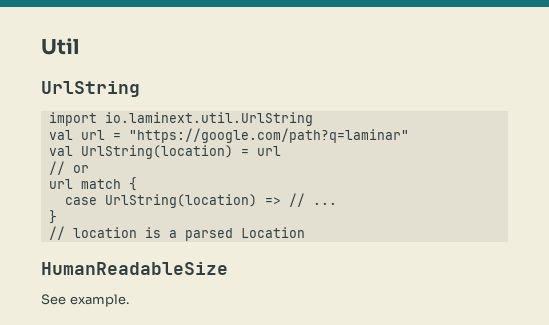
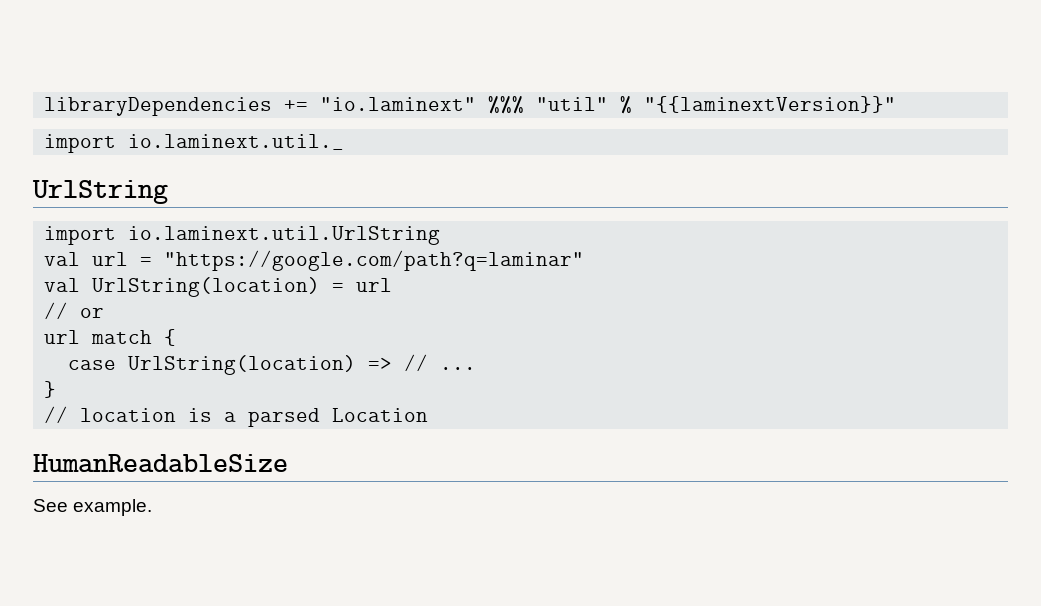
- Util
+ libraryDependencies += "io.laminext" %%% "util" % "{{laminextVersion}}"
+ import io.laminext.util._

